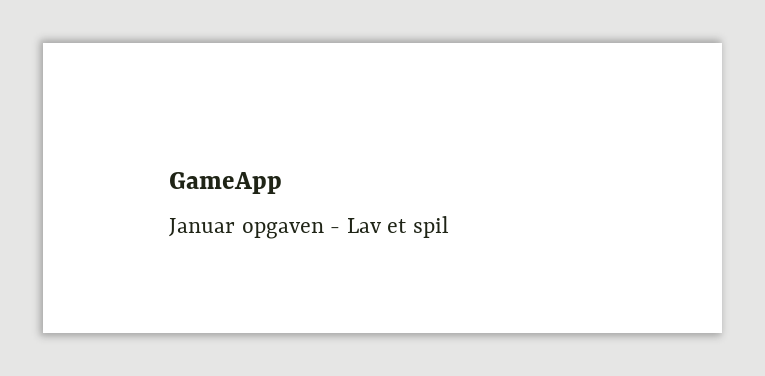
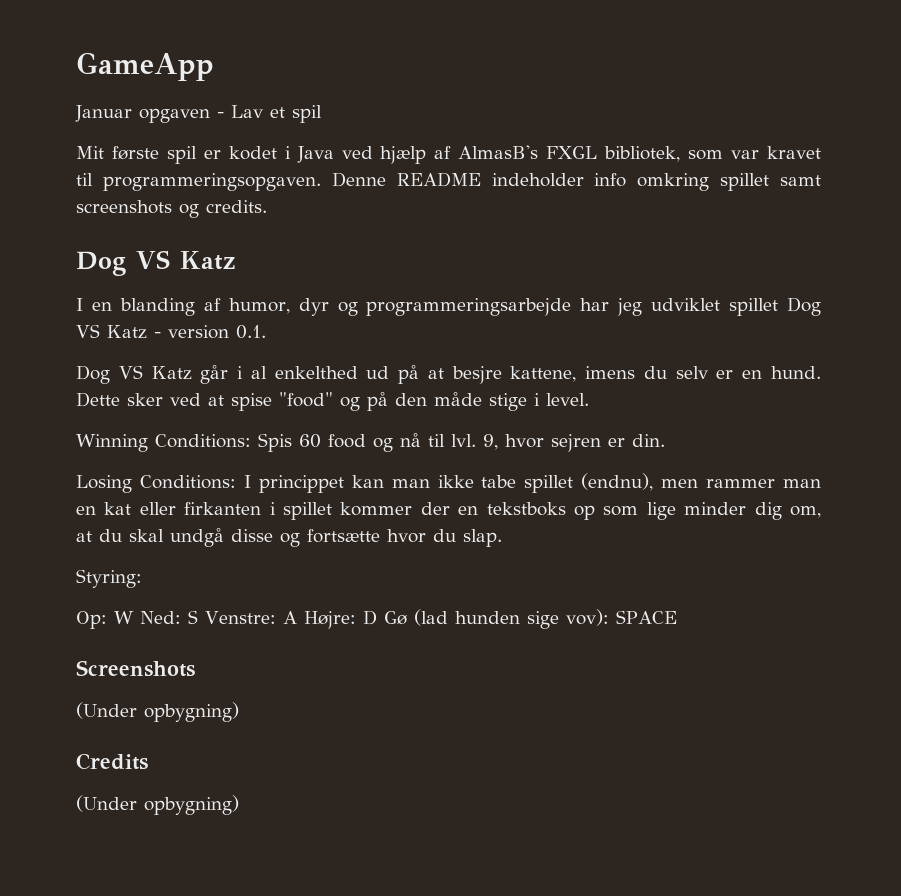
+ Mit første spil er kodet i Java ved hjælp af AlmasB's FXGL bibliotek, som var kravet til programmeringsopgaven. Denne README indeholder info omkring spillet samt screenshots og credits.
+ Dog VS Katz
+ I en blanding af humor, dyr og programmeringsarbejde har jeg udviklet spillet Dog VS Katz - version 0.1.
+ Dog VS Katz går i al enkelthed ud på at besjre kattene, imens du selv er en hund. Dette sker ved at spise "food" og på den måde stige i level.
+ Winning Conditions: Spis 60 food og nå til lvl. 9, hvor sejren er din.
+ Losing Conditions: I princippet kan man ikke tabe spillet (endnu), men rammer man en kat eller firkanten i spillet kommer der en tekstboks op som lige minder dig om, at du skal undgå disse og fortsætte hvor du slap.
+ Styring:
+ Op: W Ned: S Venstre: A Højre: D Gø (lad hunden sige vov): SPACE
+ Screenshots
+ (Under opbygning)
+ Credits
+ (Under opbygning)

